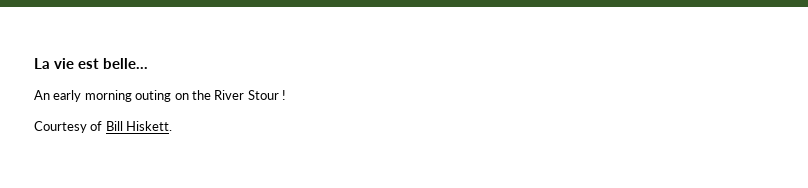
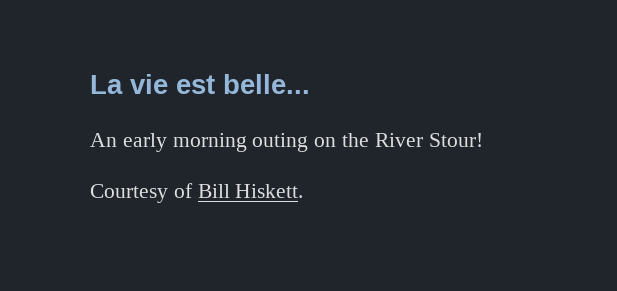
- An early morning outing on the River Stour !
+ An early morning outing on the River Stour!

